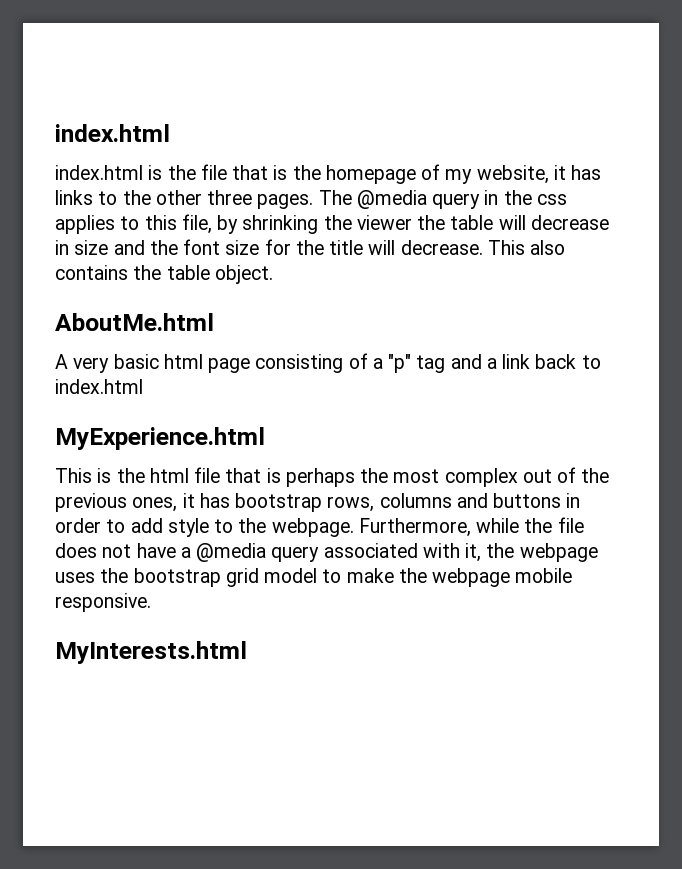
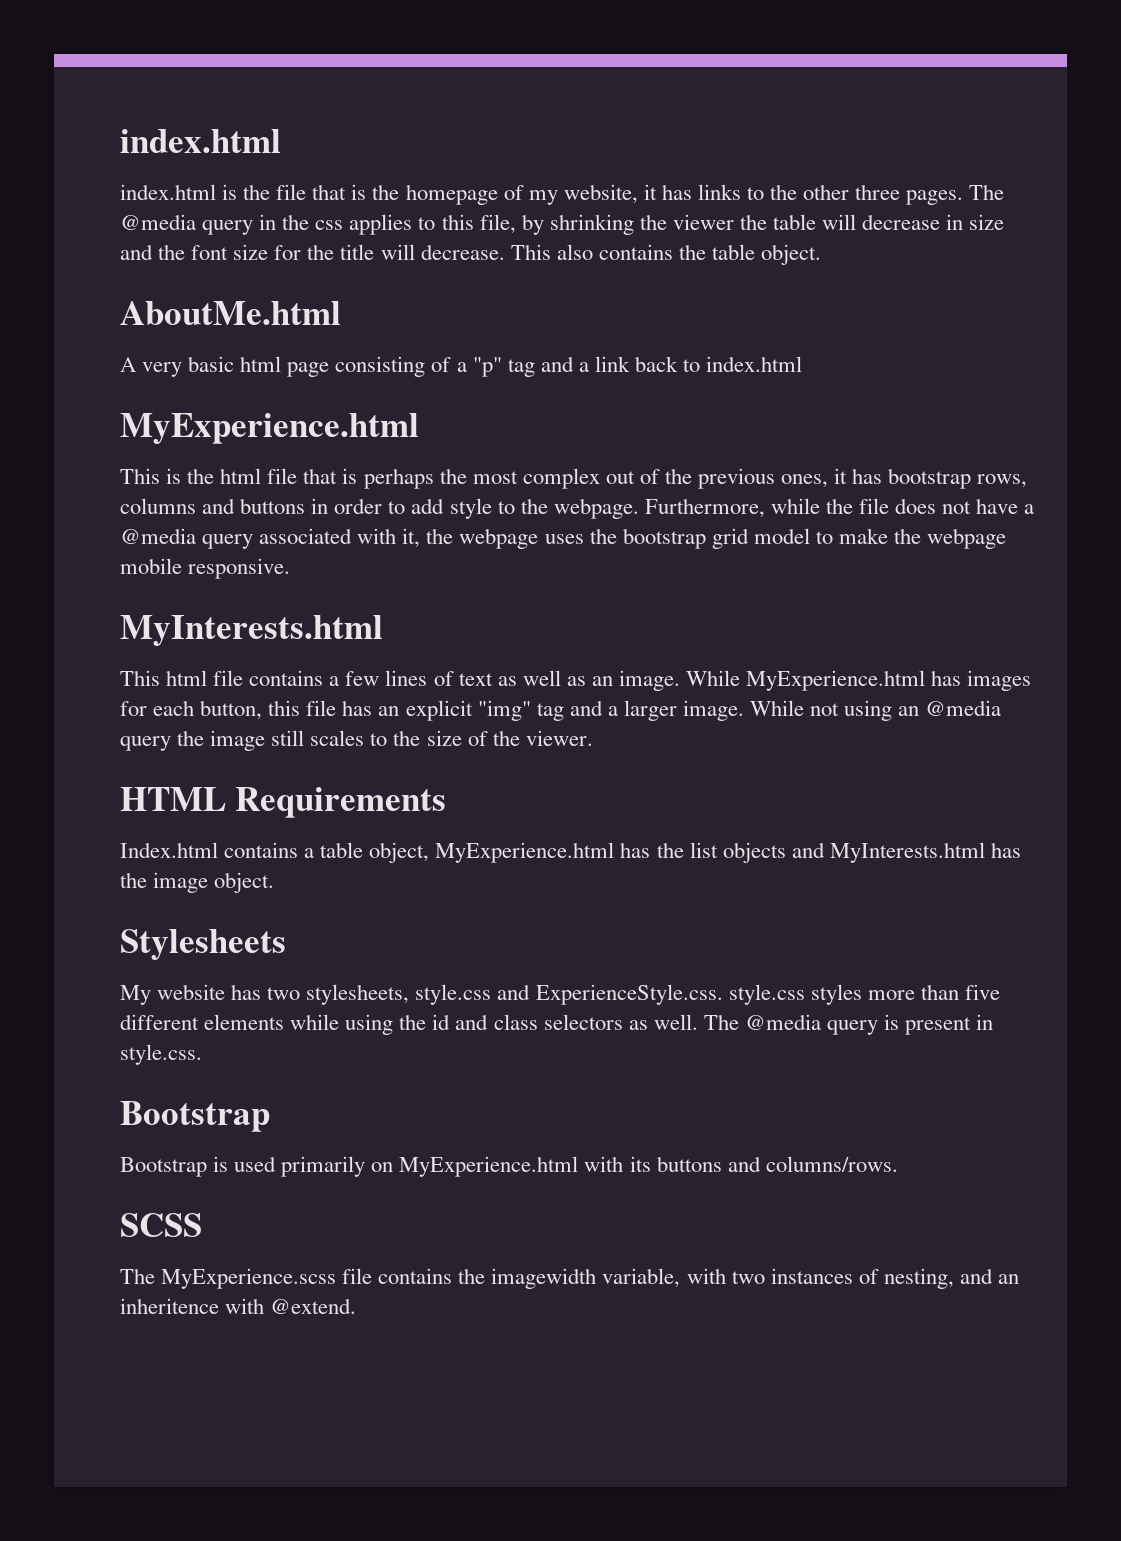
+ This html file contains a few lines of text as well as an image. While MyExperience.html has images for each button, this file has an explicit "img" tag and a larger image. While not using an @media query the image still scales to the size of the viewer.
+ HTML Requirements
+ Index.html contains a table object, MyExperience.html has the list objects and MyInterests.html has the image object.
+ Stylesheets
+ My website has two stylesheets, style.css and ExperienceStyle.css. style.css styles more than five different elements while using the id and class selectors as well. The @media query is present in style.css.
+ Bootstrap
+ Bootstrap is used primarily on MyExperience.html with its buttons and columns/rows.
+ SCSS
+ The MyExperience.scss file contains the imagewidth variable, with two instances of nesting, and an inheritence with @extend.

